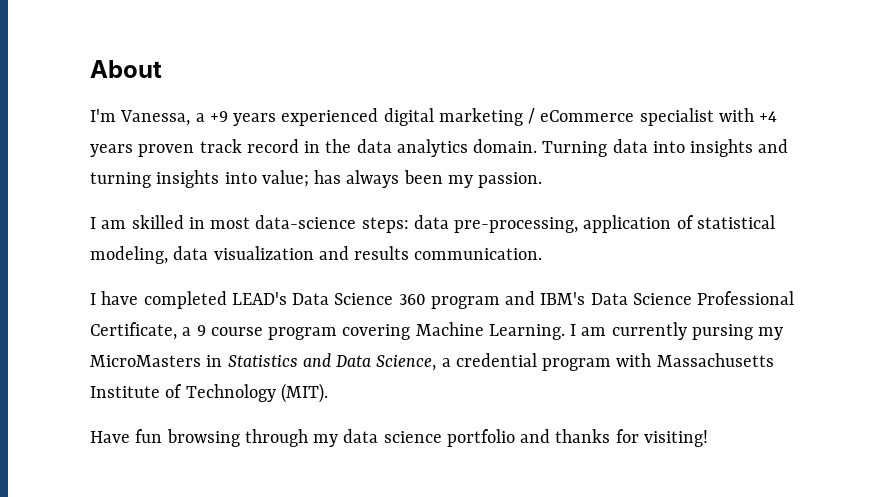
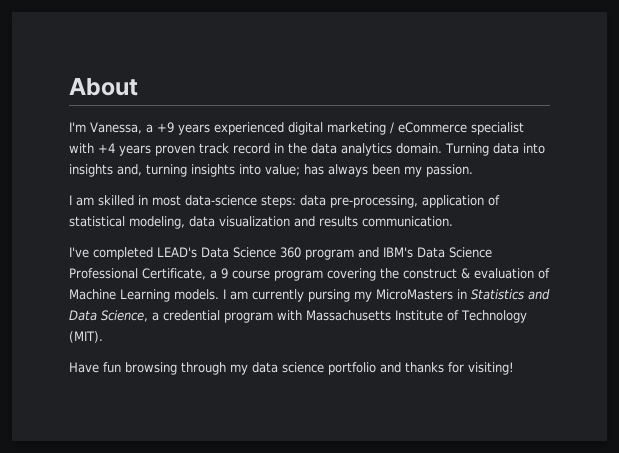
- Turning data into insights and turning insights into value; has always been my passion.
+ Turning data into insights and, turning insights into value; has always been my passion.
- I have completed LEAD's Data Science 360 program and IBM's Data Science Professional Certificate, a 9 course program covering Machine Learning.
+ I've completed LEAD's Data Science 360 program and IBM's Data Science Professional Certificate, a 9 course program covering the construct & evaluation of Machine Learning models.

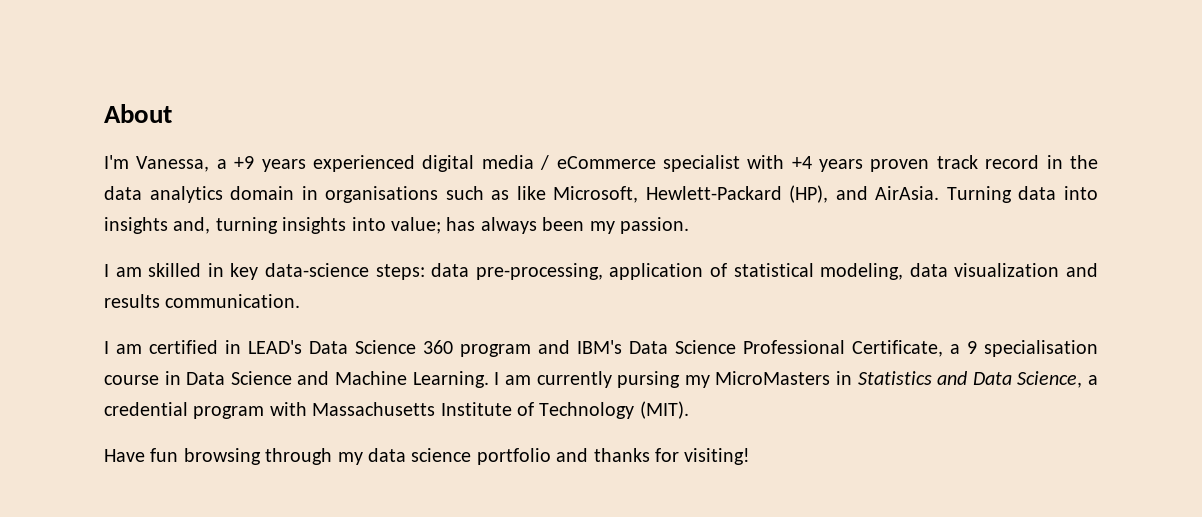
- I'm Vanessa, a +9 years experienced digital marketing / eCommerce specialist with +4 years proven track record in the data analytics domain.
+ I'm Vanessa, a +9 years experienced digital media / eCommerce specialist with +4 years proven track record in the data analytics domain in organisations such as like Microsoft, Hewlett-Packard (HP), and AirAsia.
- I am skilled in most data-science steps: data pre-processing, application of statistical modeling, data visualization and results communication.
+ I am skilled in key data-science steps: data pre-processing, application of statistical modeling, data visualization and results communication.
- I've completed LEAD's Data Science 360 program and IBM's Data Science Professional Certificate, a 9 course program covering the construct & evaluation of Machine Learning models.
+ I am certified in LEAD's Data Science 360 program and IBM's Data Science Professional Certificate, a 9 specialisation course in Data Science and Machine Learning.

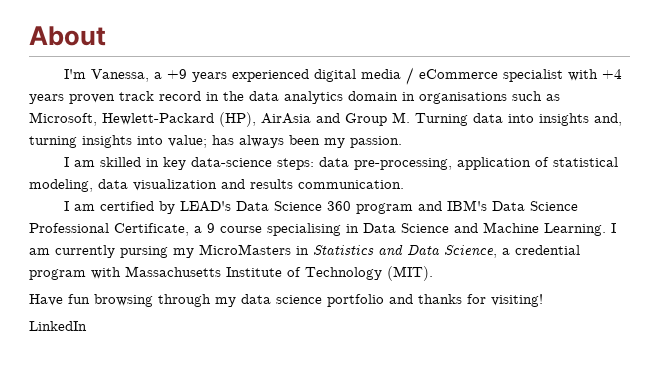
- I'm Vanessa, a +9 years experienced digital media / eCommerce specialist with +4 years proven track record in the data analytics domain in organisations such as like Microsoft, Hewlett-Packard (HP), and AirAsia. Turning data into insights and, turning insights into value; has always been my passion.
+ I'm Vanessa, a +9 years experienced digital media / eCommerce specialist with +4 years proven track record in the data analytics domain in organisations such as Microsoft, Hewlett-Packard (HP), AirAsia and Group M. Turning data into insights and, turning insights into value; has always been my passion.
- I am certified in LEAD's Data Science 360 program and IBM's Data Science Professional Certificate, a 9 specialisation course in Data Science and Machine Learning.
+ I am certified by LEAD's Data Science 360 program and IBM's Data Science Professional Certificate, a 9 course specialising in Data Science and Machine Learning.
+ LinkedIn

